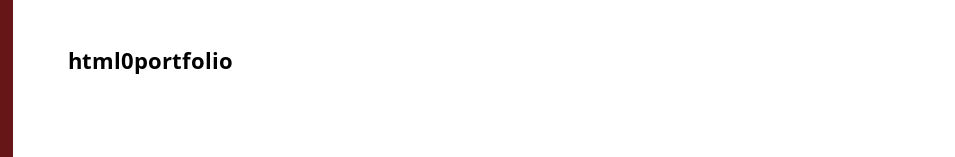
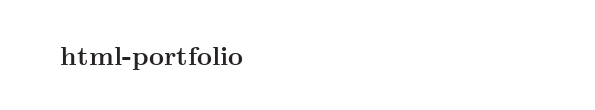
- html0portfolio
+ html-portfolio

